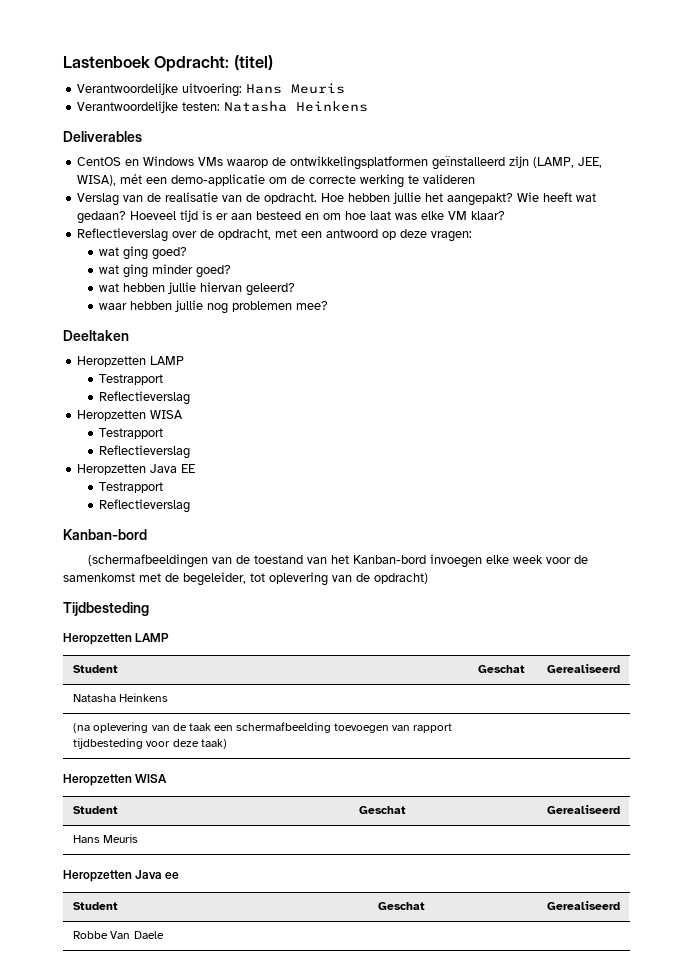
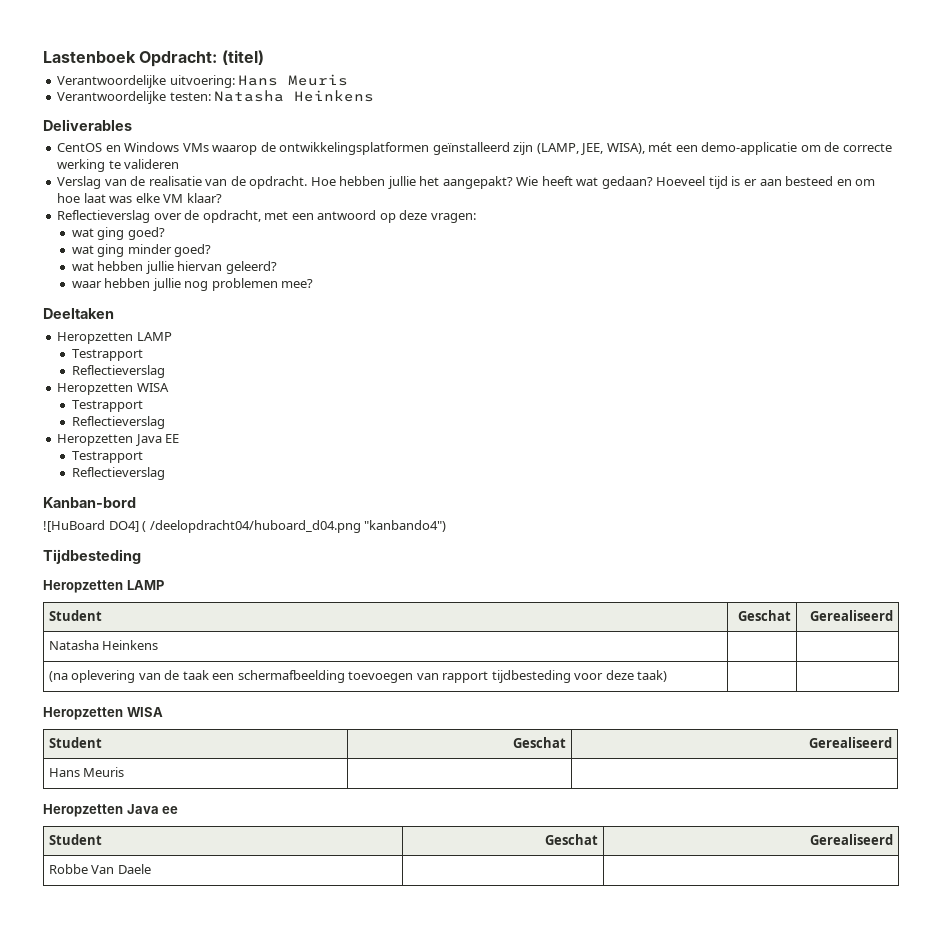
- (schermafbeeldingen van de toestand van het Kanban-bord invoegen elke week voor de samenkomst met de begeleider, tot oplevering van de opdracht)
+ ![HuBoard DO4] ( /deelopdracht04/huboard_d04.png "kanbando4")

